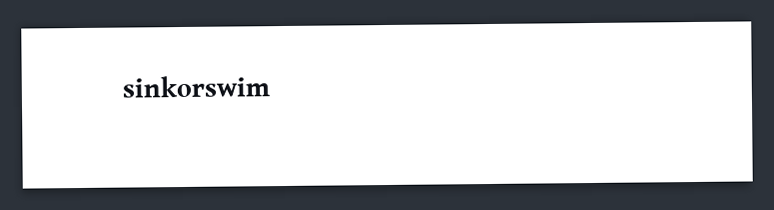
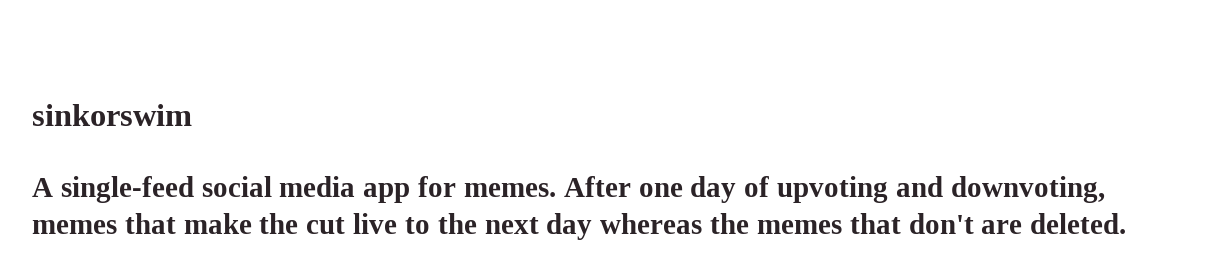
+ A single-feed social media app for memes. After one day of upvoting and downvoting, memes that make the cut live to the next day whereas the memes that don't are deleted.

